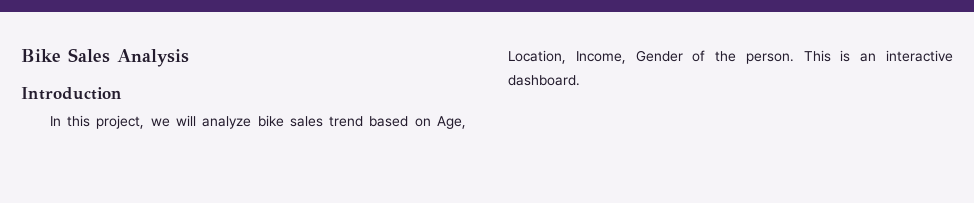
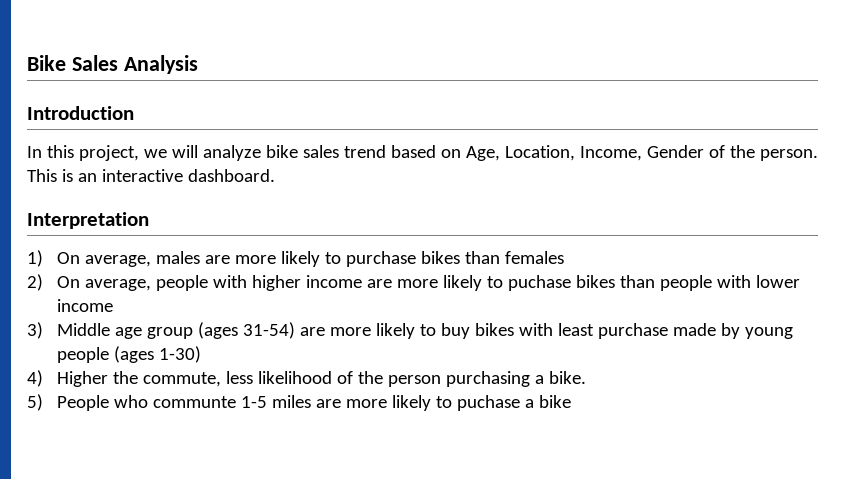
+ Interpretation
+ 1) On average, males are more likely to purchase bikes than females
+ 2) On average, people with higher income are more likely to puchase bikes than people with lower income
+ 3) Middle age group (ages 31-54) are more likely to buy bikes with least purchase made by young people (ages 1-30)
+ 4) Higher the commute, less likelihood of the person purchasing a bike.
+ 5) People who communte 1-5 miles are more likely to puchase a bike

